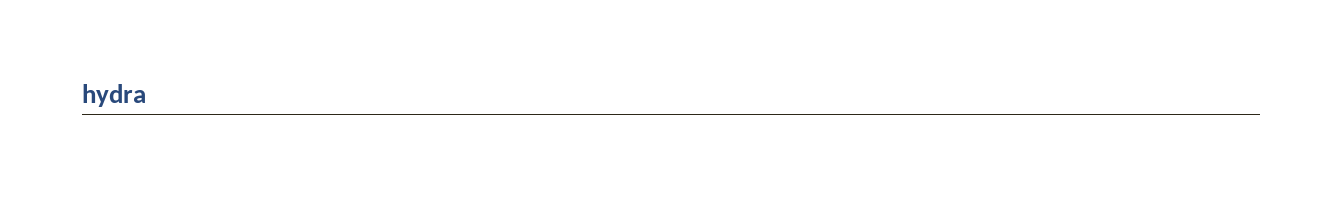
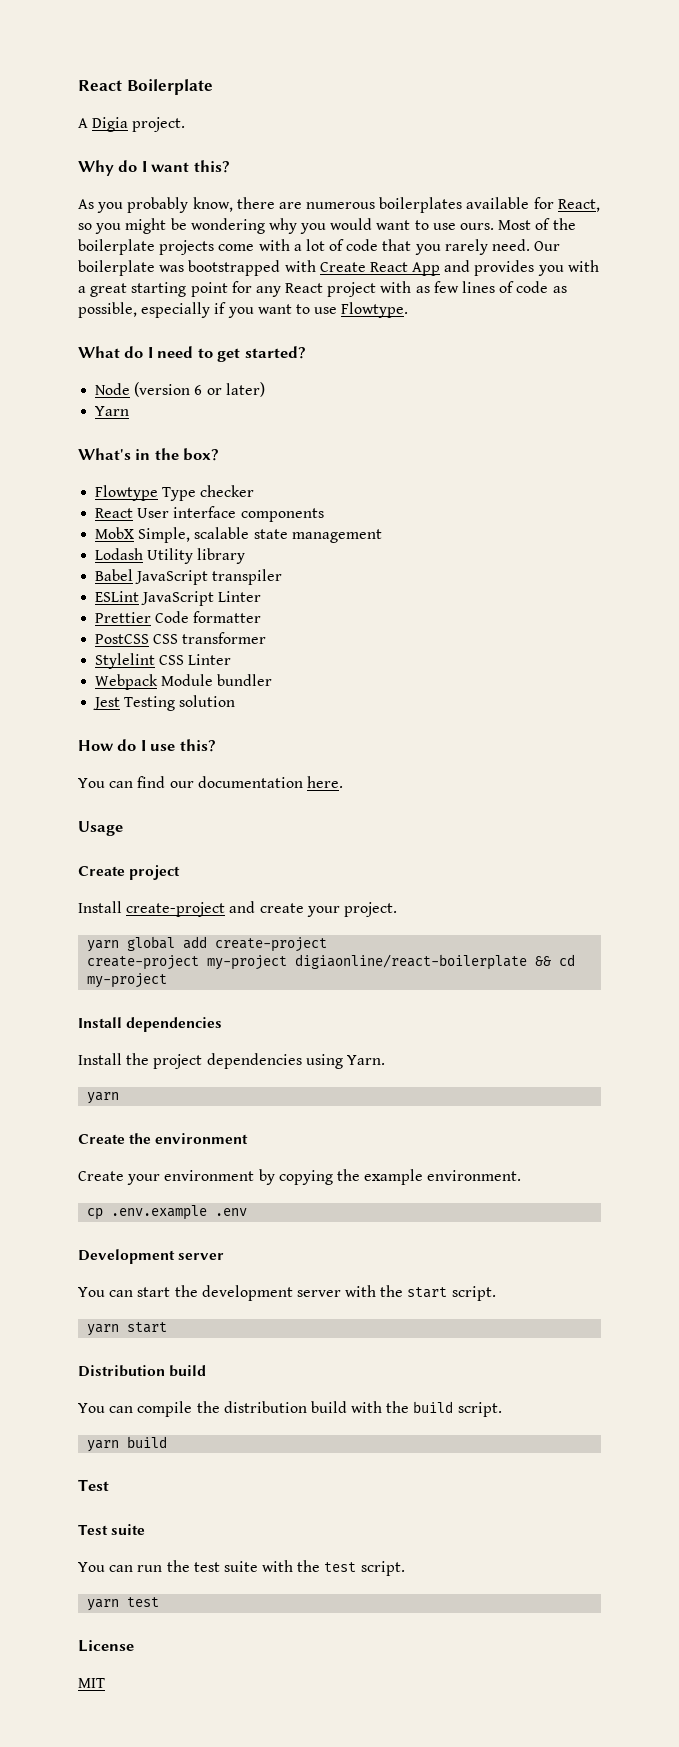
- hydra
+ React Boilerplate
+ A Digia project.
+ Why do I want this?
+ As you probably know, there are numerous boilerplates available for React, so you might be wondering why you would want to use ours. Most of the boilerplate projects come with a lot of code that you rarely need. Our boilerplate was bootstrapped with Create React App and provides you with a great starting point for any React project with as few lines of code as possible, especially if you want to use Flowtype.
+ What do I need to get started?
+ Node (version 6 or later)
+ Yarn
+ What's in the box?
+ Flowtype Type checker
+ React User interface components
+ MobX Simple, scalable state management
+ Lodash Utility library
+ Babel JavaScript transpiler
+ ESLint JavaScript Linter
+ Prettier Code formatter
+ PostCSS CSS transformer
+ Stylelint CSS Linter
+ Webpack Module bundler
+ Jest Testing solution
+ How do I use this?
+ You can find our documentation here.
+ Usage
+ Create project
+ Install create-project and create your project.
+ yarn global add create-project
+ create-project my-project digiaonline/react-boilerplate && cd my-project
+ Install dependencies
+ Install the project dependencies using Yarn.
+ yarn
+ Create the environment
+ Create your environment by copying the example environment.
+ cp .env.example .env
+ Development server
+ You can start the development server with the start script.
+ yarn start
+ Distribution build
+ You can compile the distribution build with the build script.
+ yarn build
+ Test
+ Test suite
+ You can run the test suite with the test script.
+ yarn test
+ License
+ MIT

